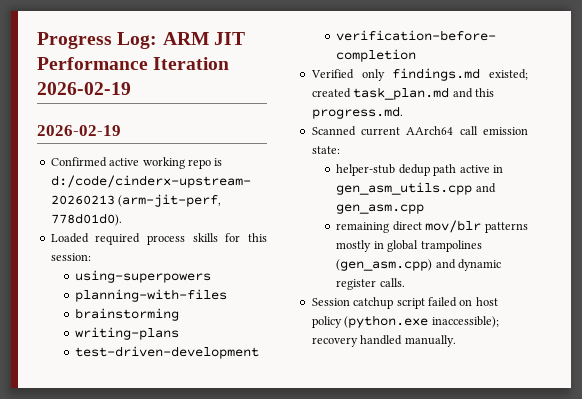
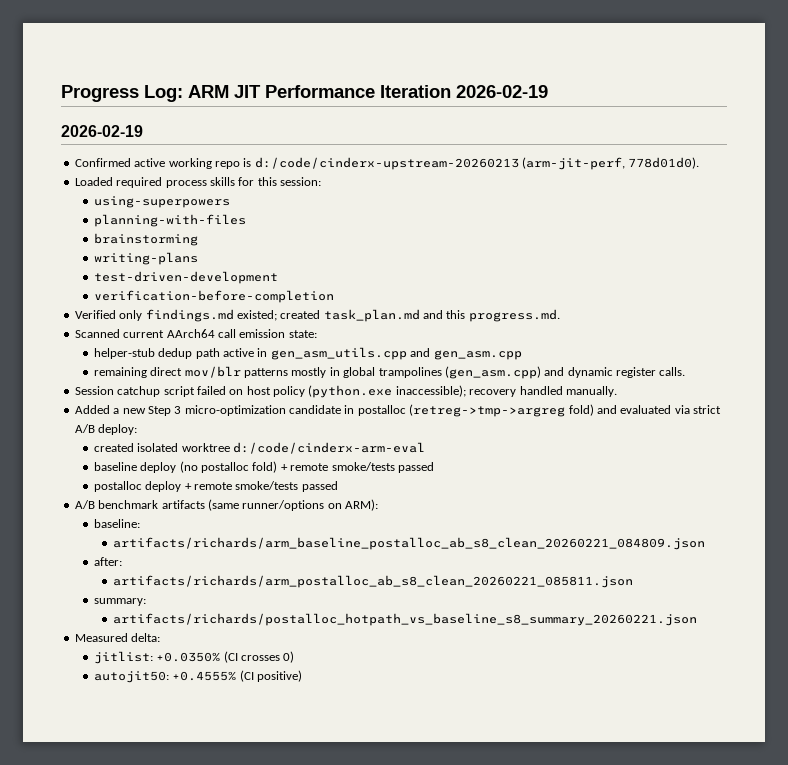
+ Added a new Step 3 micro-optimization candidate in postalloc (retreg->tmp->argreg fold) and evaluated via strict A/B deploy:
+ created isolated worktree d:/code/cinderx-arm-eval
+ baseline deploy (no postalloc fold) + remote smoke/tests passed
+ postalloc deploy + remote smoke/tests passed
+ A/B benchmark artifacts (same runner/options on ARM):
+ baseline:
+ artifacts/richards/arm_baseline_postalloc_ab_s8_clean_20260221_084809.json
+ after:
+ artifacts/richards/arm_postalloc_ab_s8_clean_20260221_085811.json
+ summary:
+ artifacts/richards/postalloc_hotpath_vs_baseline_s8_summary_20260221.json
+ Measured delta:
+ jitlist: +0.0350% (CI crosses 0)
+ autojit50: +0.4555% (CI positive)

